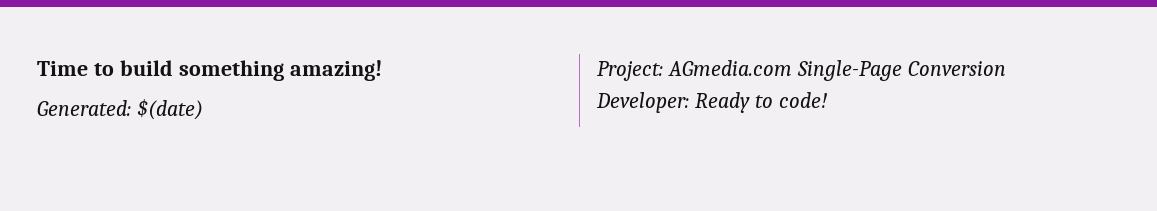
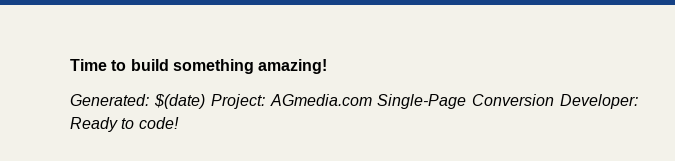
- Generated: $(date)
- Project: AGmedia.com Single-Page Conversion
- Developer: Ready to code!
+ Generated: $(date) Project: AGmedia.com Single-Page Conversion Developer: Ready to code!

